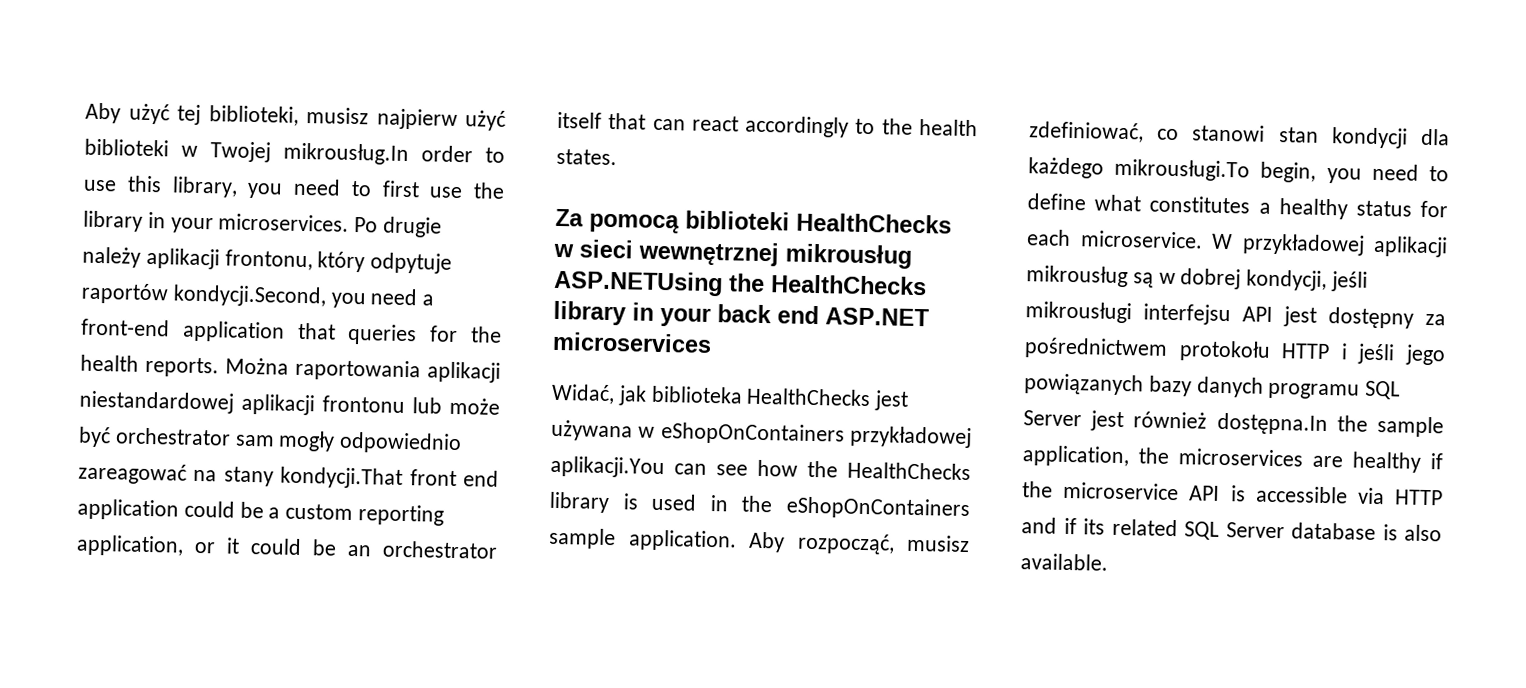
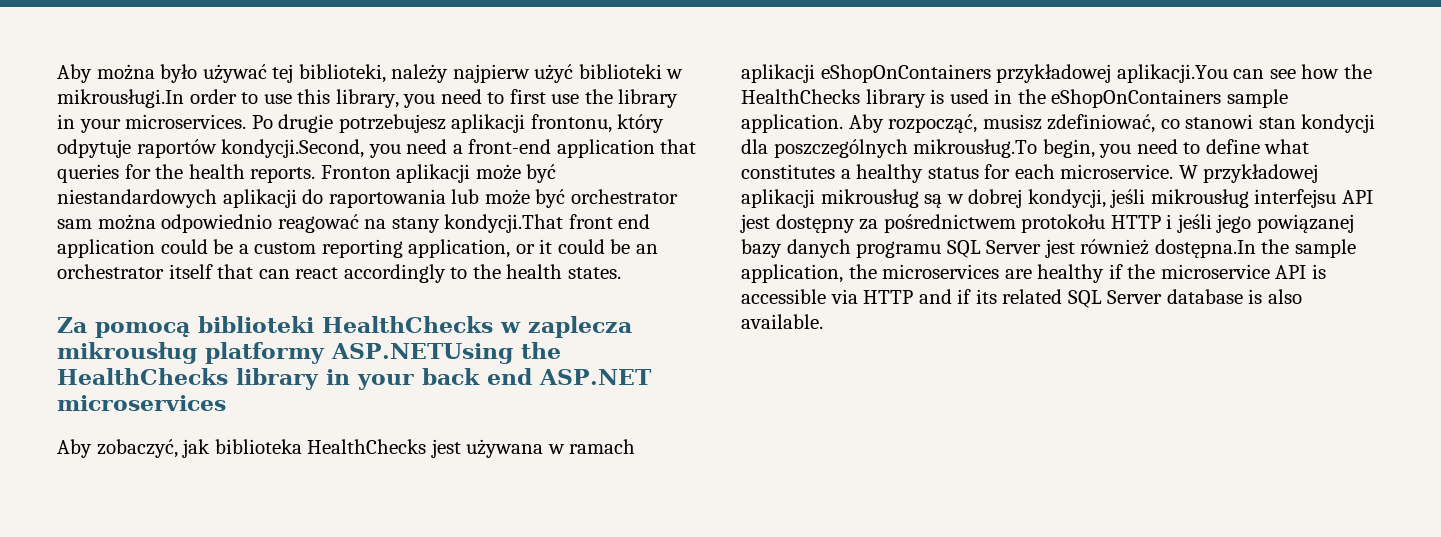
- Aby użyć tej biblioteki, musisz najpierw użyć biblioteki w Twojej mikrousług.In order to use this library, you need to first use the library in your microservices.
+ Aby można było używać tej biblioteki, należy najpierw użyć biblioteki w mikrousługi.In order to use this library, you need to first use the library in your microservices.
- Po drugie należy aplikacji frontonu, który odpytuje raportów kondycji.Second, you need a front-end application that queries for the health reports.
+ Po drugie potrzebujesz aplikacji frontonu, który odpytuje raportów kondycji.Second, you need a front-end application that queries for the health reports.
- Można raportowania aplikacji niestandardowej aplikacji frontonu lub może być orchestrator sam mogły odpowiednio zareagować na stany kondycji.That front end application could be a custom reporting application, or it could be an orchestrator itself that can react accordingly to the health states.
+ Fronton aplikacji może być niestandardowych aplikacji do raportowania lub może być orchestrator sam można odpowiednio reagować na stany kondycji.That front end application could be a custom reporting application, or it could be an orchestrator itself that can react accordingly to the health states.
- Za pomocą biblioteki HealthChecks w sieci wewnętrznej mikrousług ASP.NETUsing the HealthChecks library in your back end ASP.NET microservices
+ Za pomocą biblioteki HealthChecks w zaplecza mikrousług platformy ASP.NETUsing the HealthChecks library in your back end ASP.NET microservices
- Widać, jak biblioteka HealthChecks jest używana w eShopOnContainers przykładowej aplikacji.You can see how the HealthChecks library is used in the eShopOnContainers sample application.
+ Aby zobaczyć, jak biblioteka HealthChecks jest używana w ramach aplikacji eShopOnContainers przykładowej aplikacji.You can see how the HealthChecks library is used in the eShopOnContainers sample application.
- Aby rozpocząć, musisz zdefiniować, co stanowi stan kondycji dla każdego mikrousługi.To begin, you need to define what constitutes a healthy status for each microservice.
+ Aby rozpocząć, musisz zdefiniować, co stanowi stan kondycji dla poszczególnych mikrousług.To begin, you need to define what constitutes a healthy status for each microservice.
- W przykładowej aplikacji mikrousług są w dobrej kondycji, jeśli mikrousługi interfejsu API jest dostępny za pośrednictwem protokołu HTTP i jeśli jego powiązanych bazy danych programu SQL Server jest również dostępna.In the sample application, the microservices are healthy if the microservice API is accessible via HTTP and if its related SQL Server database is also available.
+ W przykładowej aplikacji mikrousług są w dobrej kondycji, jeśli mikrousług interfejsu API jest dostępny za pośrednictwem protokołu HTTP i jeśli jego powiązanej bazy danych programu SQL Server jest również dostępna.In the sample application, the microservices are healthy if the microservice API is accessible via HTTP and if its related SQL Server database is also available.

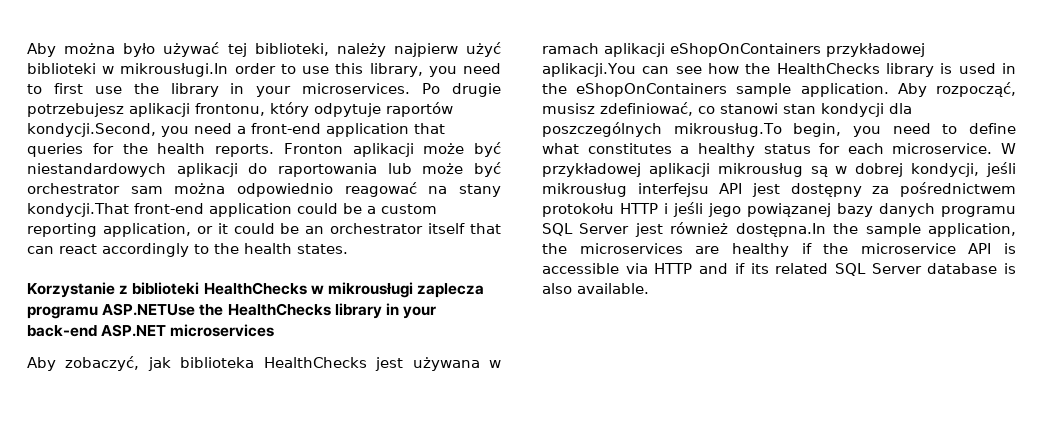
- Fronton aplikacji może być niestandardowych aplikacji do raportowania lub może być orchestrator sam można odpowiednio reagować na stany kondycji.That front end application could be a custom reporting application, or it could be an orchestrator itself that can react accordingly to the health states.
+ Fronton aplikacji może być niestandardowych aplikacji do raportowania lub może być orchestrator sam można odpowiednio reagować na stany kondycji.That front-end application could be a custom reporting application, or it could be an orchestrator itself that can react accordingly to the health states.
- Za pomocą biblioteki HealthChecks w zaplecza mikrousług platformy ASP.NETUsing the HealthChecks library in your back end ASP.NET microservices
+ Korzystanie z biblioteki HealthChecks w mikrousługi zaplecza programu ASP.NETUse the HealthChecks library in your back-end ASP.NET microservices

